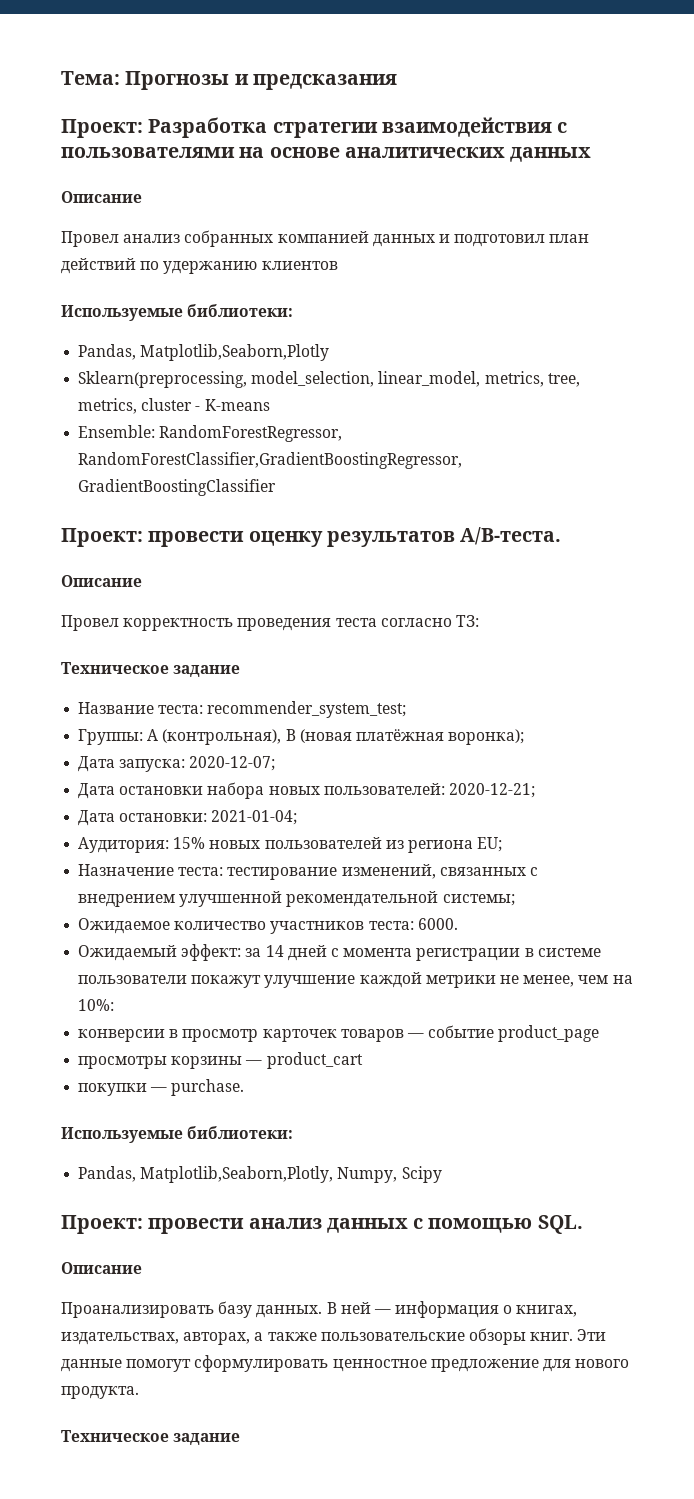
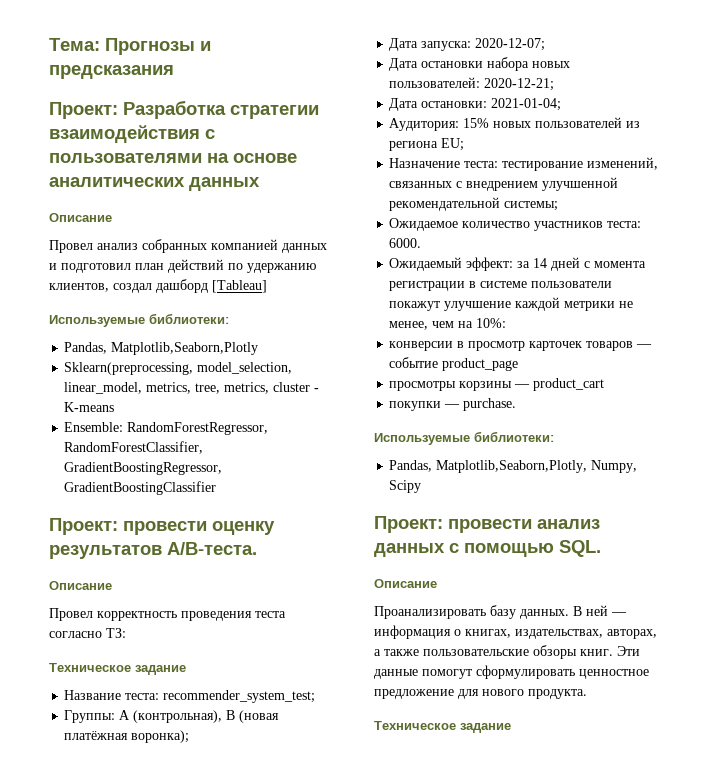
- Провел анализ собранных компанией данных и подготовил план действий по удержанию клиентов
+ Провел анализ собранных компанией данных и подготовил план действий по удержанию клиентов, создал дашборд [Tableau]

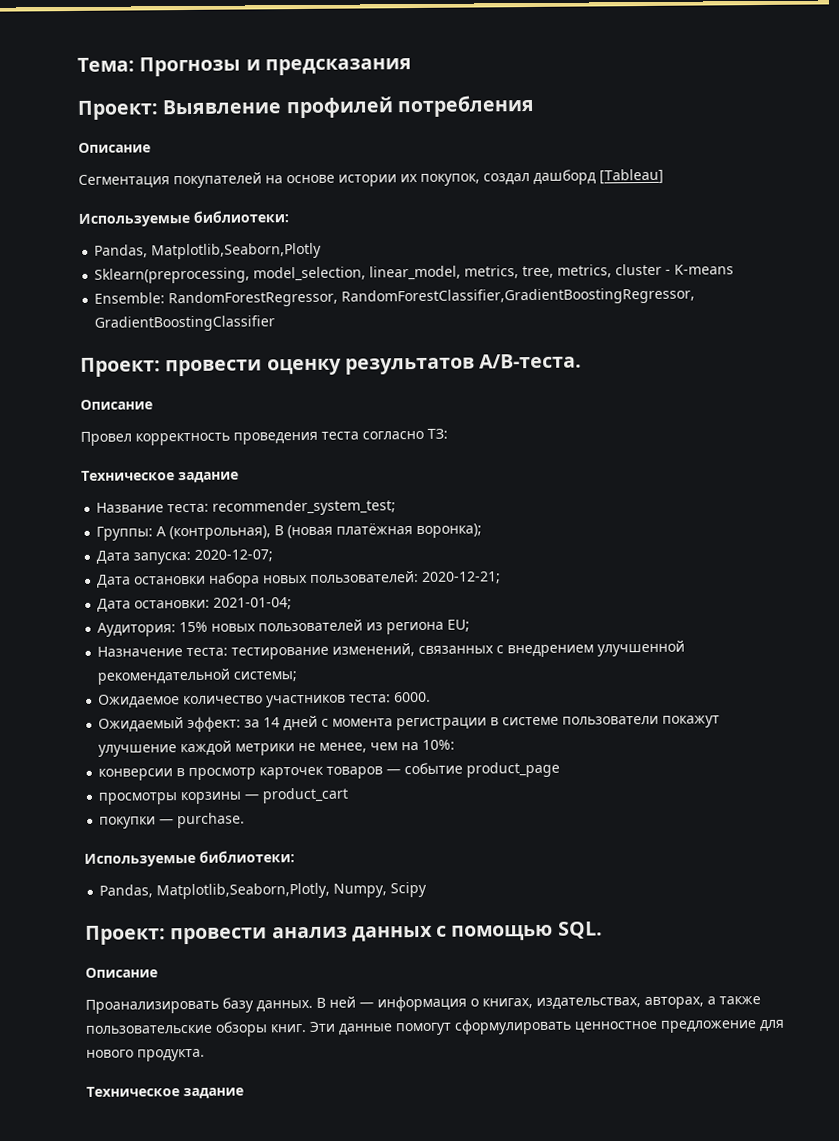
- Проект: Разработка стратегии взаимодействия с пользователями на основе аналитических данных
+ Проект: Выявление профилей потребления
  Описание
- Провел анализ собранных компанией данных и подготовил план действий по удержанию клиентов, создал дашборд [Tableau]
+ Сегментация покупателей на основе истории их покупок, создал дашборд [Tableau]

